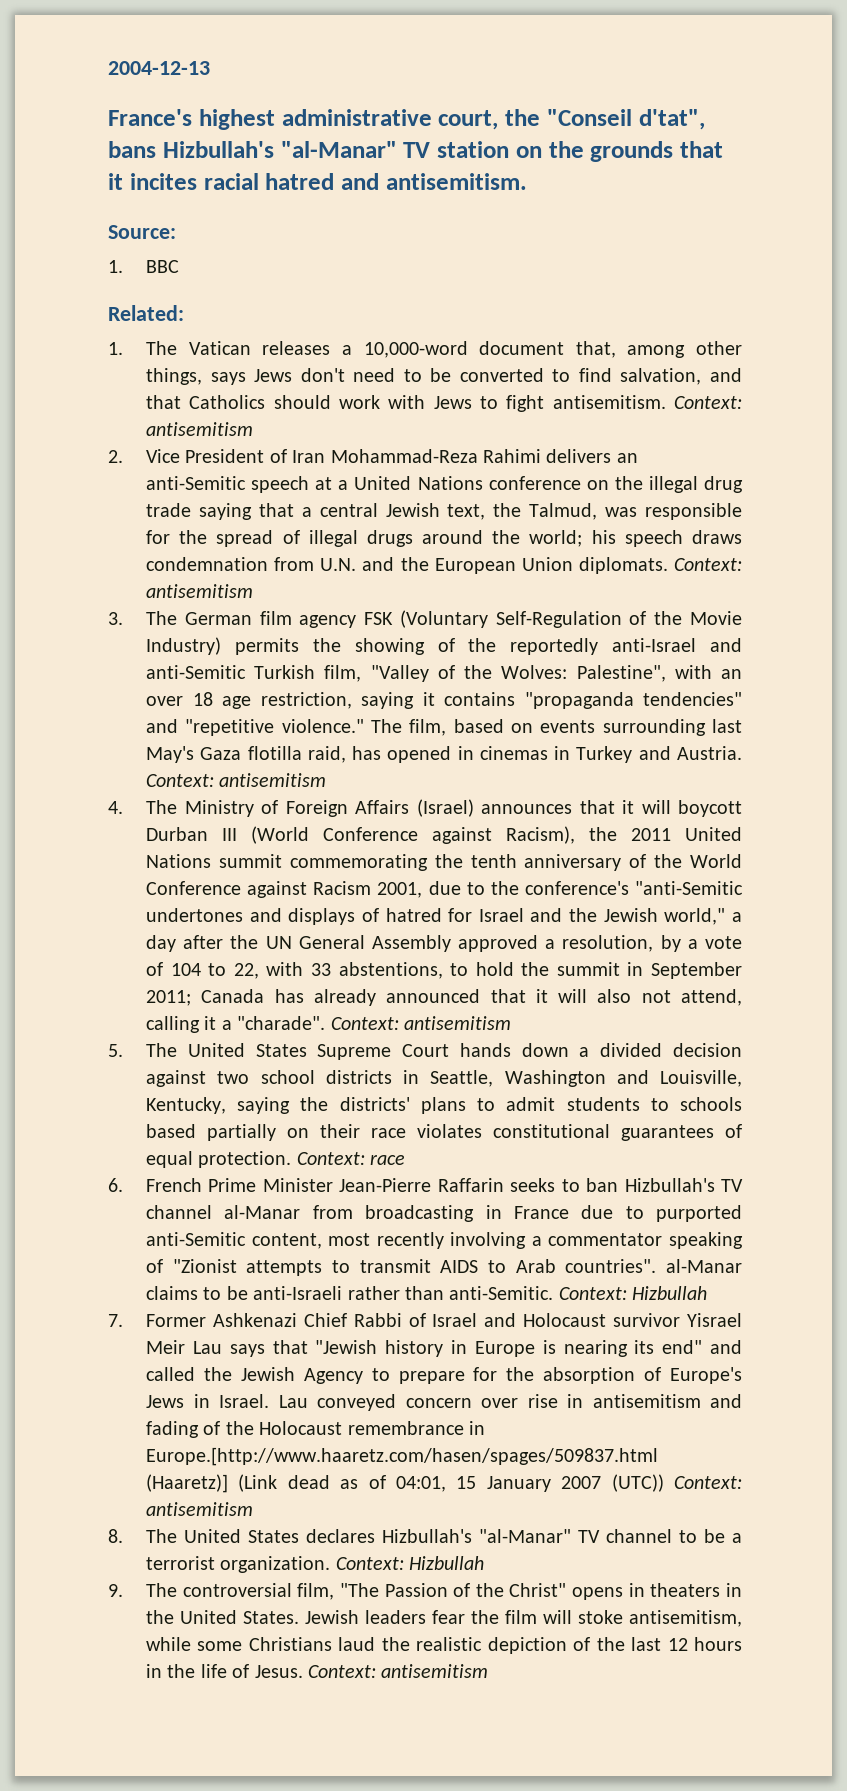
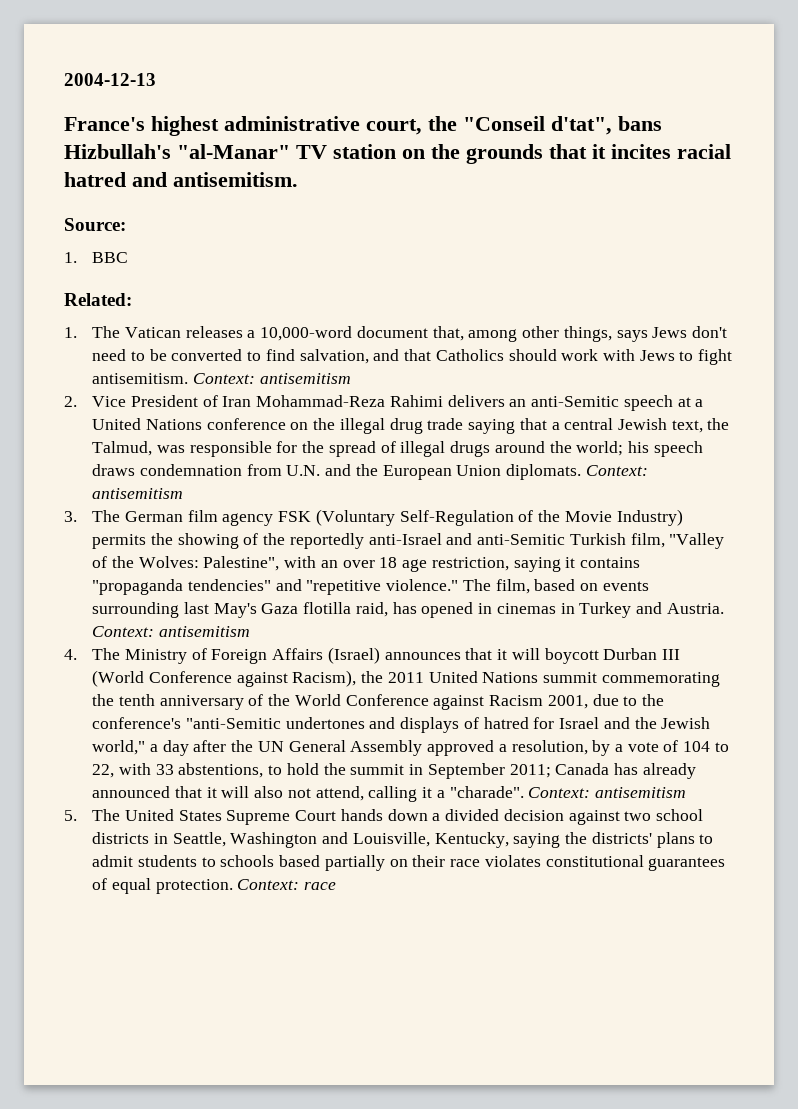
- 6. French Prime Minister Jean-Pierre Raffarin seeks to ban Hizbullah's TV channel al-Manar from broadcasting in France due to purported anti-Semitic content, most recently involving a commentator speaking of "Zionist attempts to transmit AIDS to Arab countries". al-Manar claims to be anti-Israeli rather than anti-Semitic. Context: Hizbullah
- 7. Former Ashkenazi Chief Rabbi of Israel and Holocaust survivor Yisrael Meir Lau says that "Jewish history in Europe is nearing its end" and called the Jewish Agency to prepare for the absorption of Europe's Jews in Israel. Lau conveyed concern over rise in antisemitism and fading of the Holocaust remembrance in Europe.[http://www.haaretz.com/hasen/spages/509837.html (Haaretz)] (Link dead as of 04:01, 15 January 2007 (UTC)) Context: antisemitism
- 8. The United States declares Hizbullah's "al-Manar" TV channel to be a terrorist organization. Context: Hizbullah
- 9. The controversial film, "The Passion of the Christ" opens in theaters in the United States. Jewish leaders fear the film will stoke antisemitism, while some Christians laud the realistic depiction of the last 12 hours in the life of Jesus. Context: antisemitism

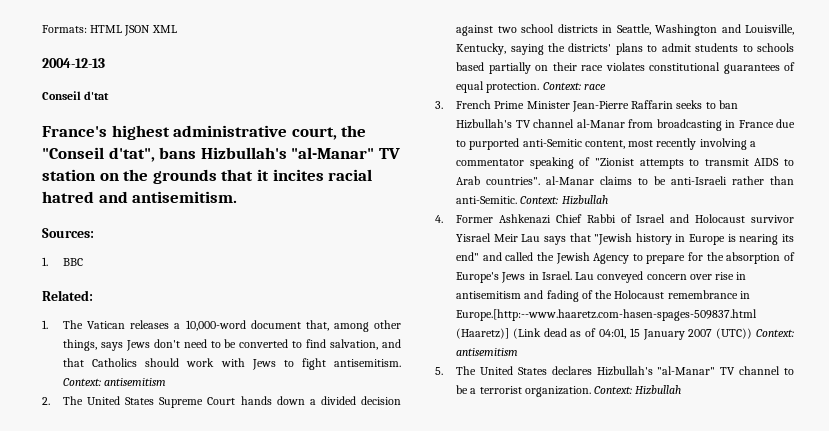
+ Formats: HTML JSON XML
+ Conseil d'tat
- Source:
+ Sources:
- 2. Vice President of Iran Mohammad-Reza Rahimi delivers an anti-Semitic speech at a United Nations conference on the illegal drug trade saying that a central Jewish text, the Talmud, was responsible for the spread of illegal drugs around the world; his speech draws condemnation from U.N. and the European Union diplomats. Context: antisemitism
- 3. The German film agency FSK (Voluntary Self-Regulation of the Movie Industry) permits the showing of the reportedly anti-Israel and anti-Semitic Turkish film, "Valley of the Wolves: Palestine", with an over 18 age restriction, saying it contains "propaganda tendencies" and "repetitive violence." The film, based on events surrounding last May's Gaza flotilla raid, has opened in cinemas in Turkey and Austria. Context: antisemitism
- 4. The Ministry of Foreign Affairs (Israel) announces that it will boycott Durban III (World Conference against Racism), the 2011 United Nations summit commemorating the tenth anniversary of the World Conference against Racism 2001, due to the conference's "anti-Semitic undertones and displays of hatred for Israel and the Jewish world," a day after the UN General Assembly approved a resolution, by a vote of 104 to 22, with 33 abstentions, to hold the summit in September 2011; Canada has already announced that it will also not attend, calling it a "charade". Context: antisemitism
- 5. The United States Supreme Court hands down a divided decision against two school districts in Seattle, Washington and Louisville, Kentucky, saying the districts' plans to admit students to schools based partially on their race violates constitutional guarantees of equal protection.
+ 2. The United States Supreme Court hands down a divided decision against two school districts in Seattle, Washington and Louisville, Kentucky, saying the districts' plans to admit students to schools based partially on their race violates constitutional guarantees of equal protection.
+ 3. French Prime Minister Jean-Pierre Raffarin seeks to ban Hizbullah's TV channel al-Manar from broadcasting in France due to purported anti-Semitic content, most recently involving a commentator speaking of "Zionist attempts to transmit AIDS to Arab countries". al-Manar claims to be anti-Israeli rather than anti-Semitic. Context: Hizbullah
+ 4. Former Ashkenazi Chief Rabbi of Israel and Holocaust survivor Yisrael Meir Lau says that "Jewish history in Europe is nearing its end" and called the Jewish Agency to prepare for the absorption of Europe's Jews in Israel. Lau conveyed concern over rise in antisemitism and fading of the Holocaust remembrance in Europe.[http:--www.haaretz.com-hasen-spages-509837.html (Haaretz)] (Link dead as of 04:01, 15 January 2007 (UTC)) Context: antisemitism
+ 5. The United States declares Hizbullah's "al-Manar" TV channel to be a terrorist organization. Context: Hizbullah

